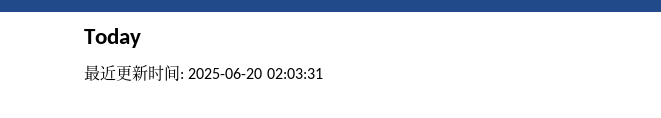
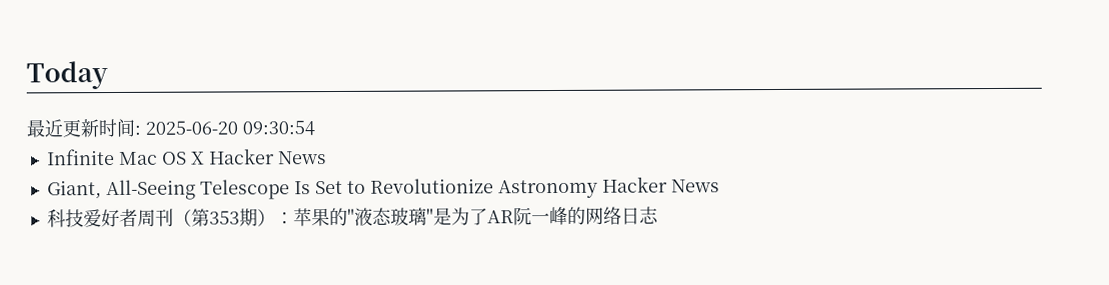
- 最近更新时间: 2025-06-20 02:03:31
+ 最近更新时间: 2025-06-20 09:30:54
+ Infinite Mac OS X Hacker News
+ Giant, All-Seeing Telescope Is Set to Revolutionize Astronomy Hacker News
+ 科技爱好者周刊（第353期）：苹果的"液态玻璃"是为了AR阮一峰的网络日志

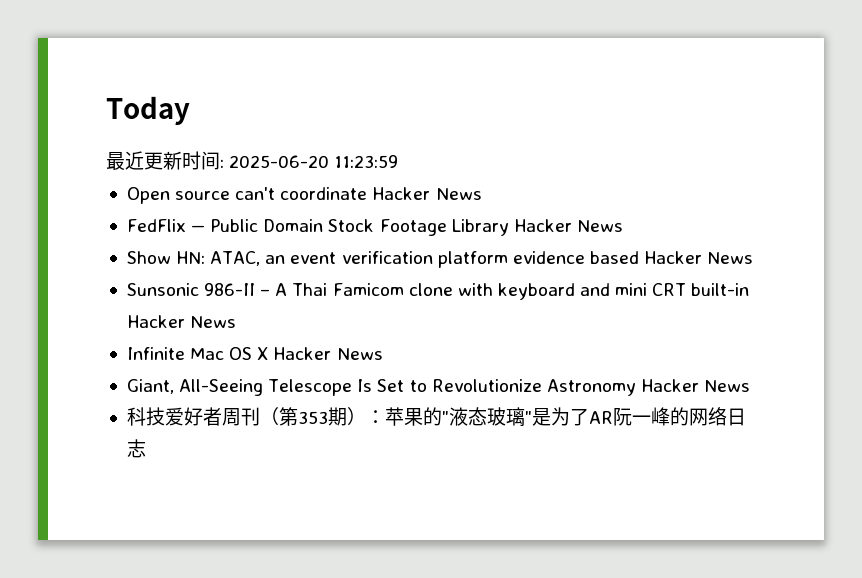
- 最近更新时间: 2025-06-20 09:30:54
+ 最近更新时间: 2025-06-20 11:23:59
+ Open source can't coordinate Hacker News
+ FedFlix — Public Domain Stock Footage Library Hacker News
+ Show HN: ATAC, an event verification platform evidence based Hacker News
+ Sunsonic 986-II – A Thai Famicom clone with keyboard and mini CRT built-in Hacker News

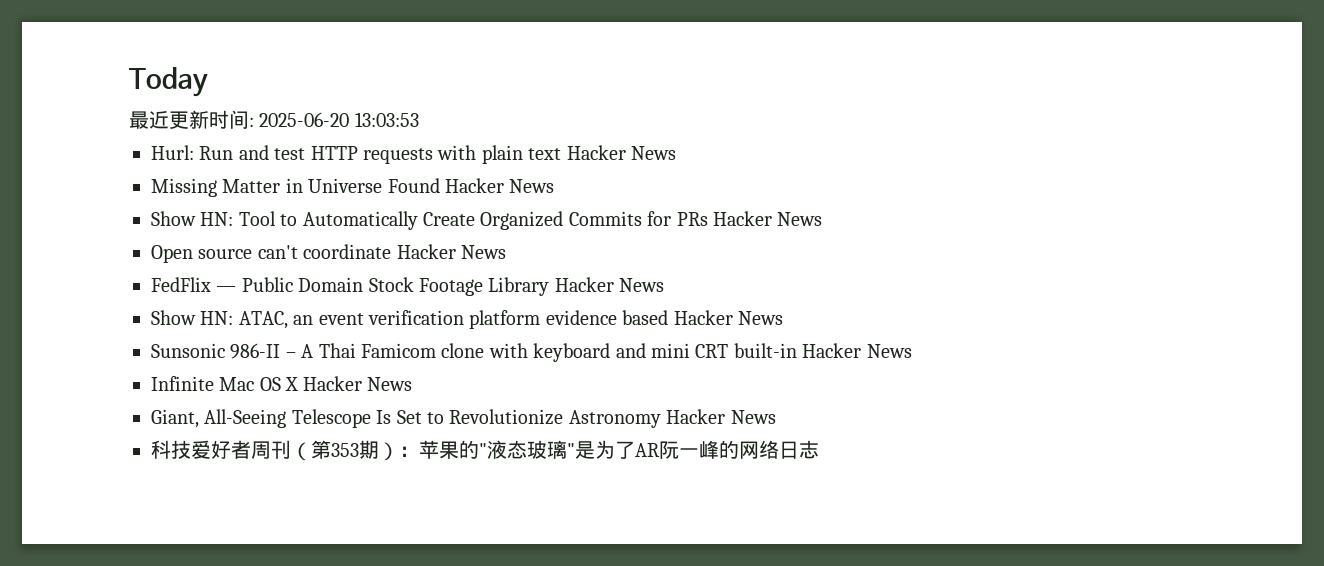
- 最近更新时间: 2025-06-20 11:23:59
+ 最近更新时间: 2025-06-20 13:03:53
+ Hurl: Run and test HTTP requests with plain text Hacker News
+ Missing Matter in Universe Found Hacker News
+ Show HN: Tool to Automatically Create Organized Commits for PRs Hacker News

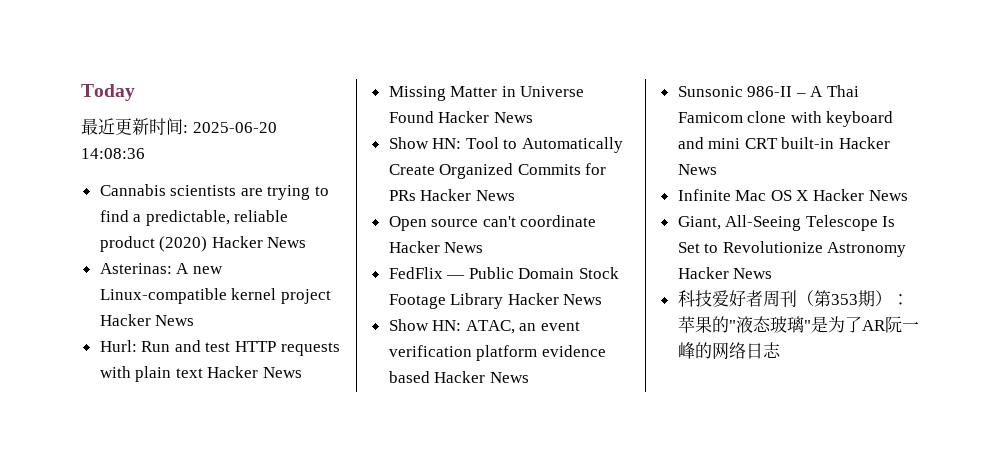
- 最近更新时间: 2025-06-20 13:03:53
+ 最近更新时间: 2025-06-20 14:08:36
+ Cannabis scientists are trying to find a predictable, reliable product (2020) Hacker News
+ Asterinas: A new Linux-compatible kernel project Hacker News

